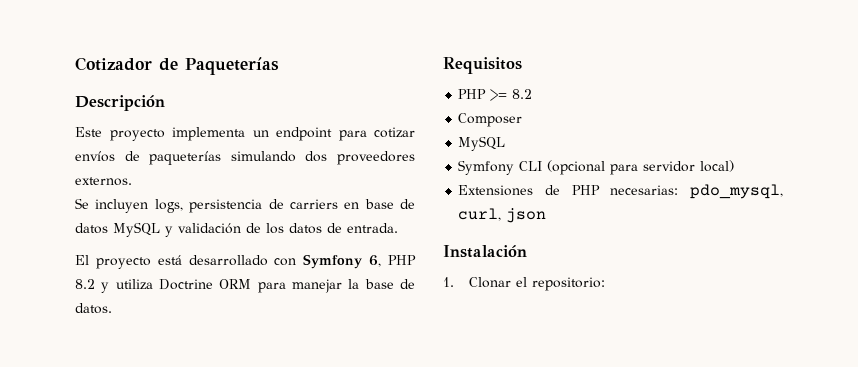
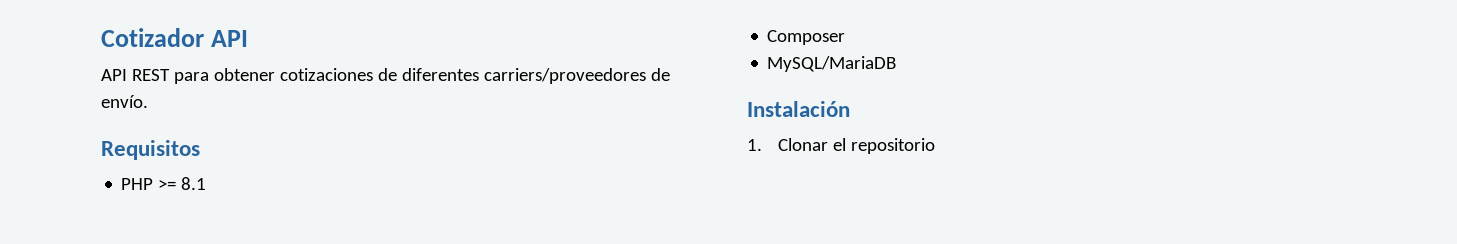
- Cotizador de Paqueterías
- Descripción
- Este proyecto implementa un endpoint para cotizar envíos de paqueterías simulando dos proveedores externos.
- Se incluyen logs, persistencia de carriers en base de datos MySQL y validación de los datos de entrada.
- El proyecto está desarrollado con Symfony 6, PHP 8.2 y utiliza Doctrine ORM para manejar la base de datos.
+ Cotizador API
+ API REST para obtener cotizaciones de diferentes carriers/proveedores de envío.
- PHP >= 8.2
+ PHP >= 8.1
  Composer
- MySQL
- Symfony CLI (opcional para servidor local)
- Extensiones de PHP necesarias: pdo_mysql, curl, json
+ MySQL/MariaDB
- 1. Clonar el repositorio:
+ 1. Clonar el repositorio

